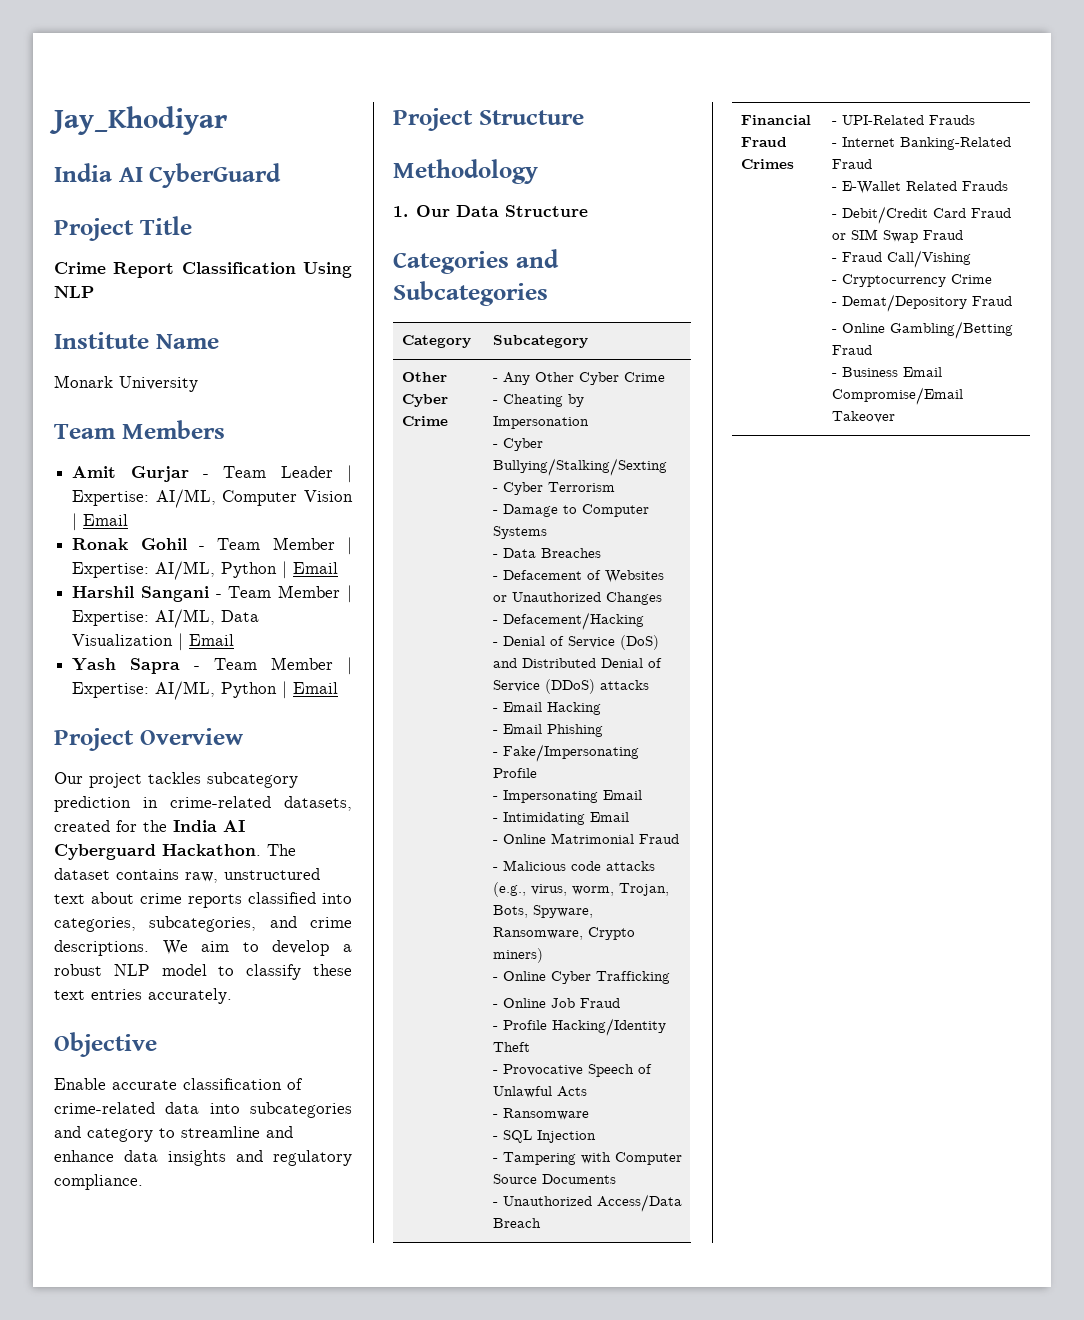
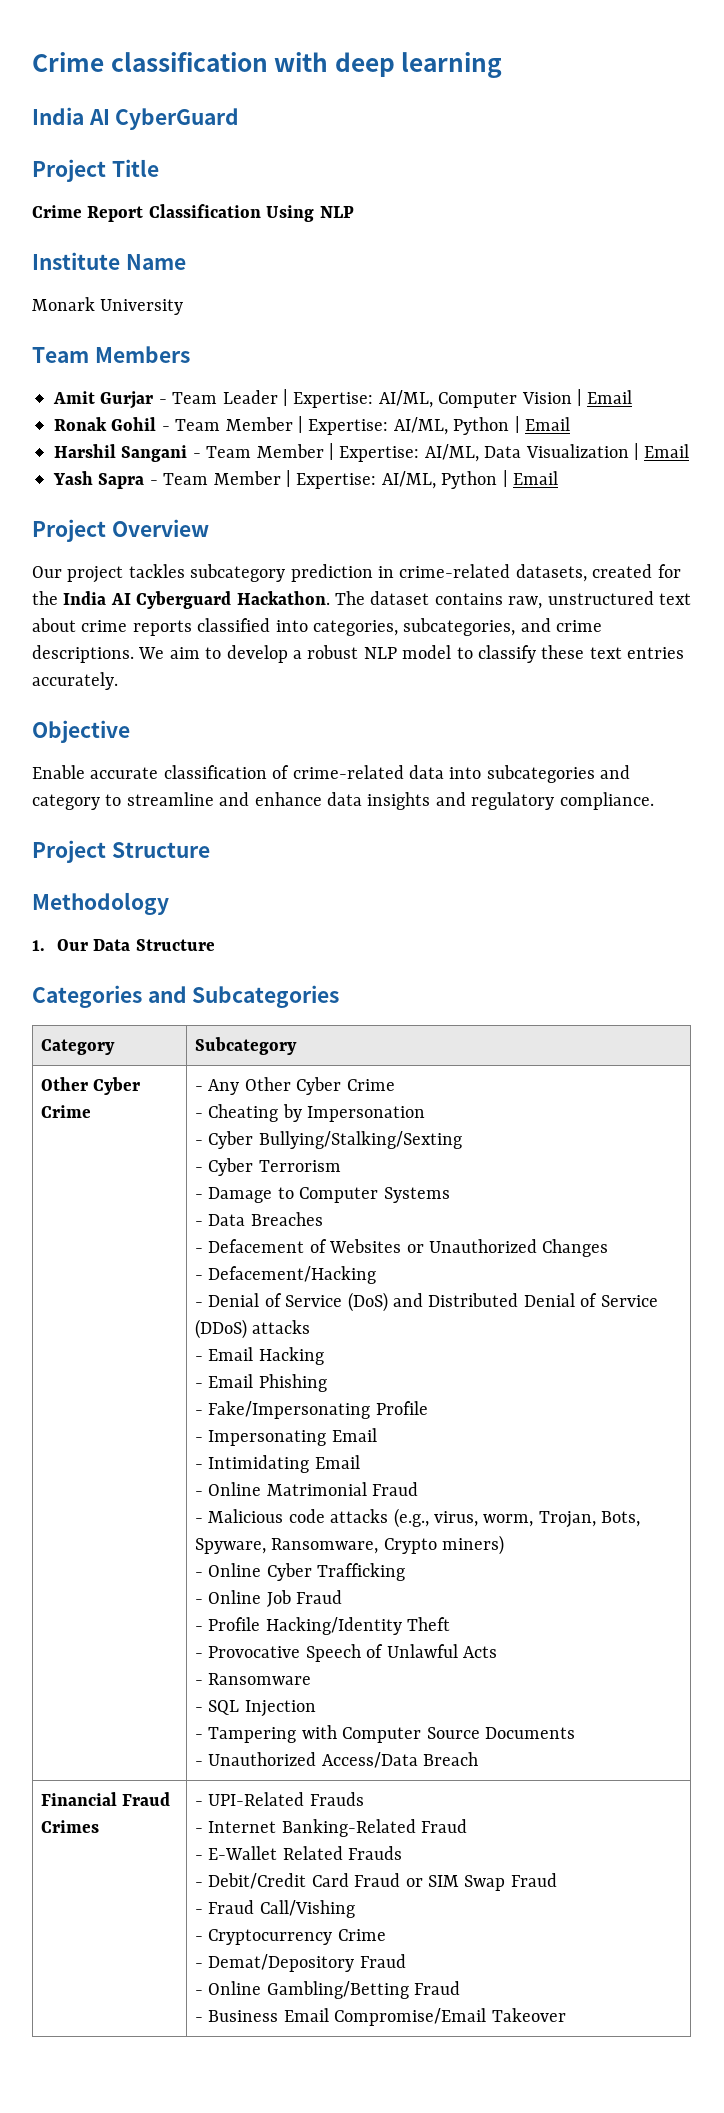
- Jay_Khodiyar
+ Crime classification with deep learning

